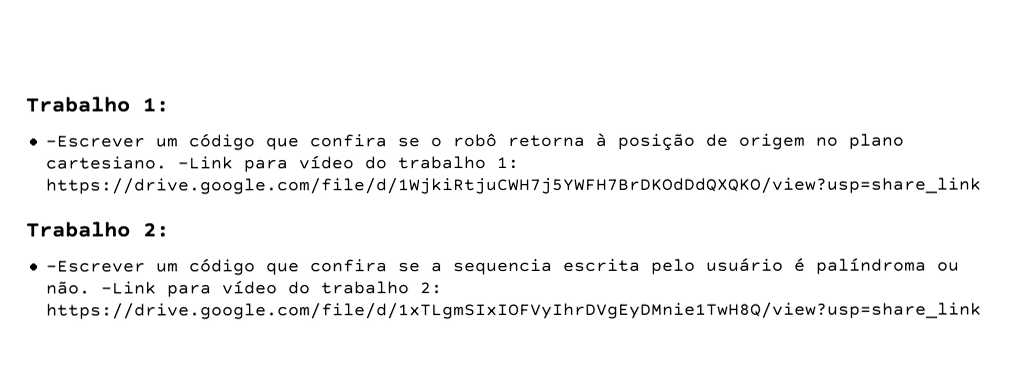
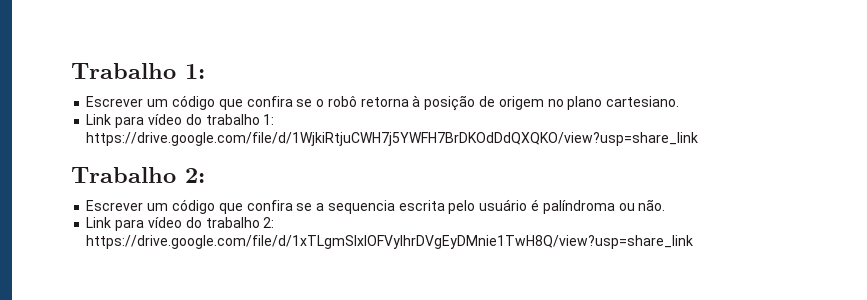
- -Escrever um código que confira se o robô retorna à posição de origem no plano cartesiano. -Link para vídeo do trabalho 1: https://drive.google.com/file/d/1WjkiRtjuCWH7j5YWFH7BrDKOdDdQXQKO/view?usp=share_link
+ Escrever um código que confira se o robô retorna à posição de origem no plano cartesiano.
+ Link para vídeo do trabalho 1: https://drive.google.com/file/d/1WjkiRtjuCWH7j5YWFH7BrDKOdDdQXQKO/view?usp=share_link
- -Escrever um código que confira se a sequencia escrita pelo usuário é palíndroma ou não. -Link para vídeo do trabalho 2: https://drive.google.com/file/d/1xTLgmSIxIOFVyIhrDVgEyDMnie1TwH8Q/view?usp=share_link
+ Escrever um código que confira se a sequencia escrita pelo usuário é palíndroma ou não.
+ Link para vídeo do trabalho 2: https://drive.google.com/file/d/1xTLgmSIxIOFVyIhrDVgEyDMnie1TwH8Q/view?usp=share_link

